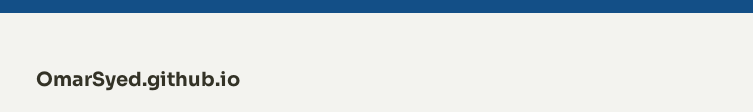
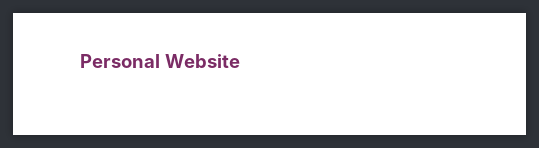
- OmarSyed.github.io
+ Personal Website

